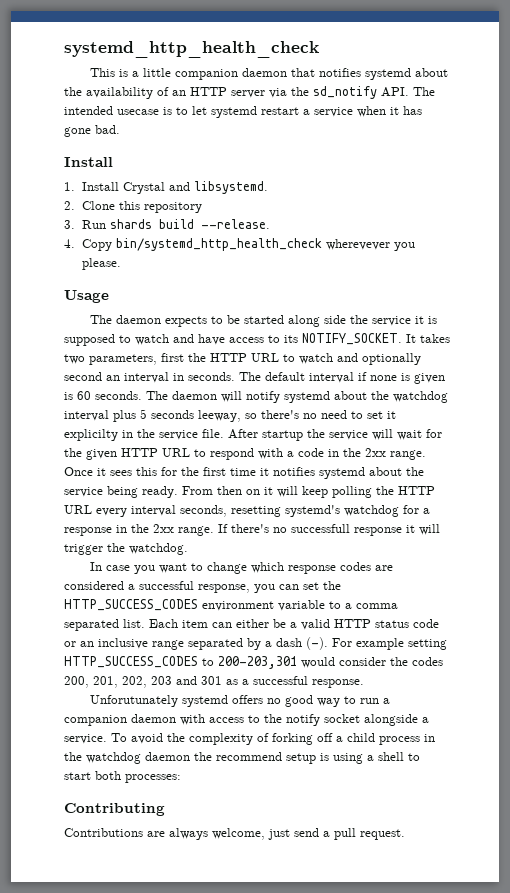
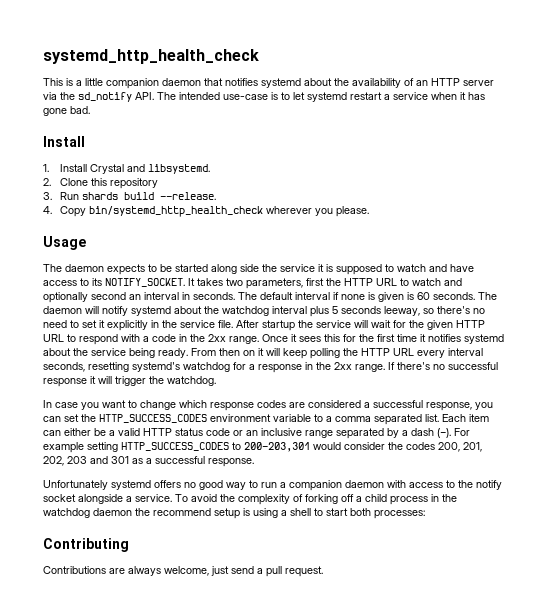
- This is a little companion daemon that notifies systemd about the availability of an HTTP server via the sd_notify API. The intended usecase is to let systemd restart a service when it has gone bad.
+ This is a little companion daemon that notifies systemd about the availability of an HTTP server via the sd_notify API. The intended use-case is to let systemd restart a service when it has gone bad.
- 4. Copy bin/systemd_http_health_check wherevever you please.
+ 4. Copy bin/systemd_http_health_check wherever you please.
- The daemon will notify systemd about the watchdog interval plus 5 seconds leeway, so there's no need to set it explicilty in the service file.
+ The daemon will notify systemd about the watchdog interval plus 5 seconds leeway, so there's no need to set it explicitly in the service file.
- If there's no successfull response it will trigger the watchdog.
+ If there's no successful response it will trigger the watchdog.
- Unforutunately systemd offers no good way to run a companion daemon with access to the notify socket alongside a service.
+ Unfortunately systemd offers no good way to run a companion daemon with access to the notify socket alongside a service.

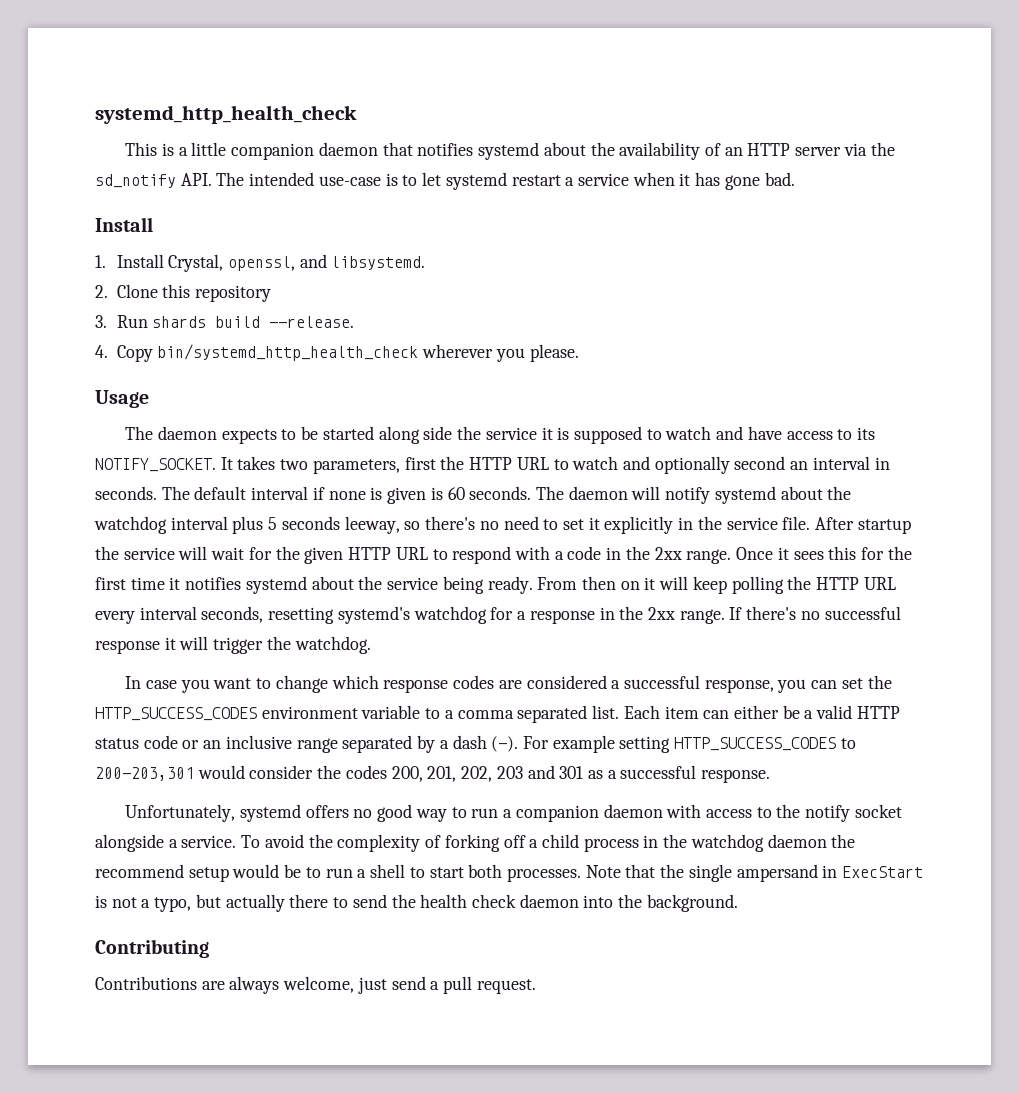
- 1. Install Crystal and libsystemd.
+ 1. Install Crystal, openssl, and libsystemd.
- Unfortunately systemd offers no good way to run a companion daemon with access to the notify socket alongside a service.
+ Unfortunately, systemd offers no good way to run a companion daemon with access to the notify socket alongside a service.
- To avoid the complexity of forking off a child process in the watchdog daemon the recommend setup is using a shell to start both processes:
+ To avoid the complexity of forking off a child process in the watchdog daemon the recommend setup would be to run a shell to start both processes. Note that the single ampersand in ExecStart is not a typo, but actually there to send the health check daemon into the background.

